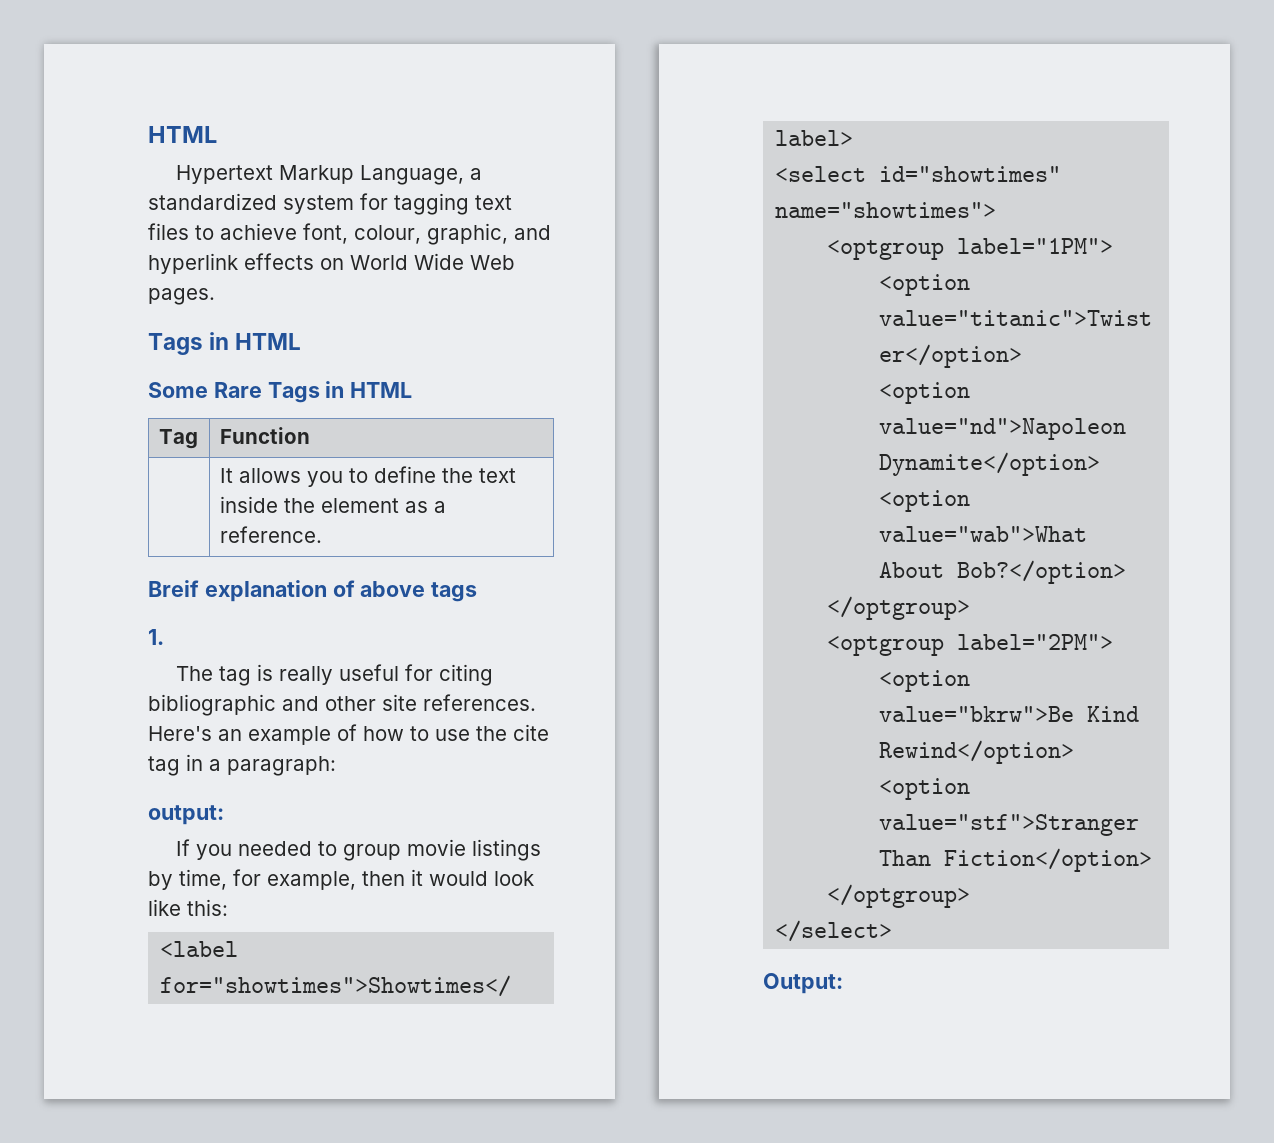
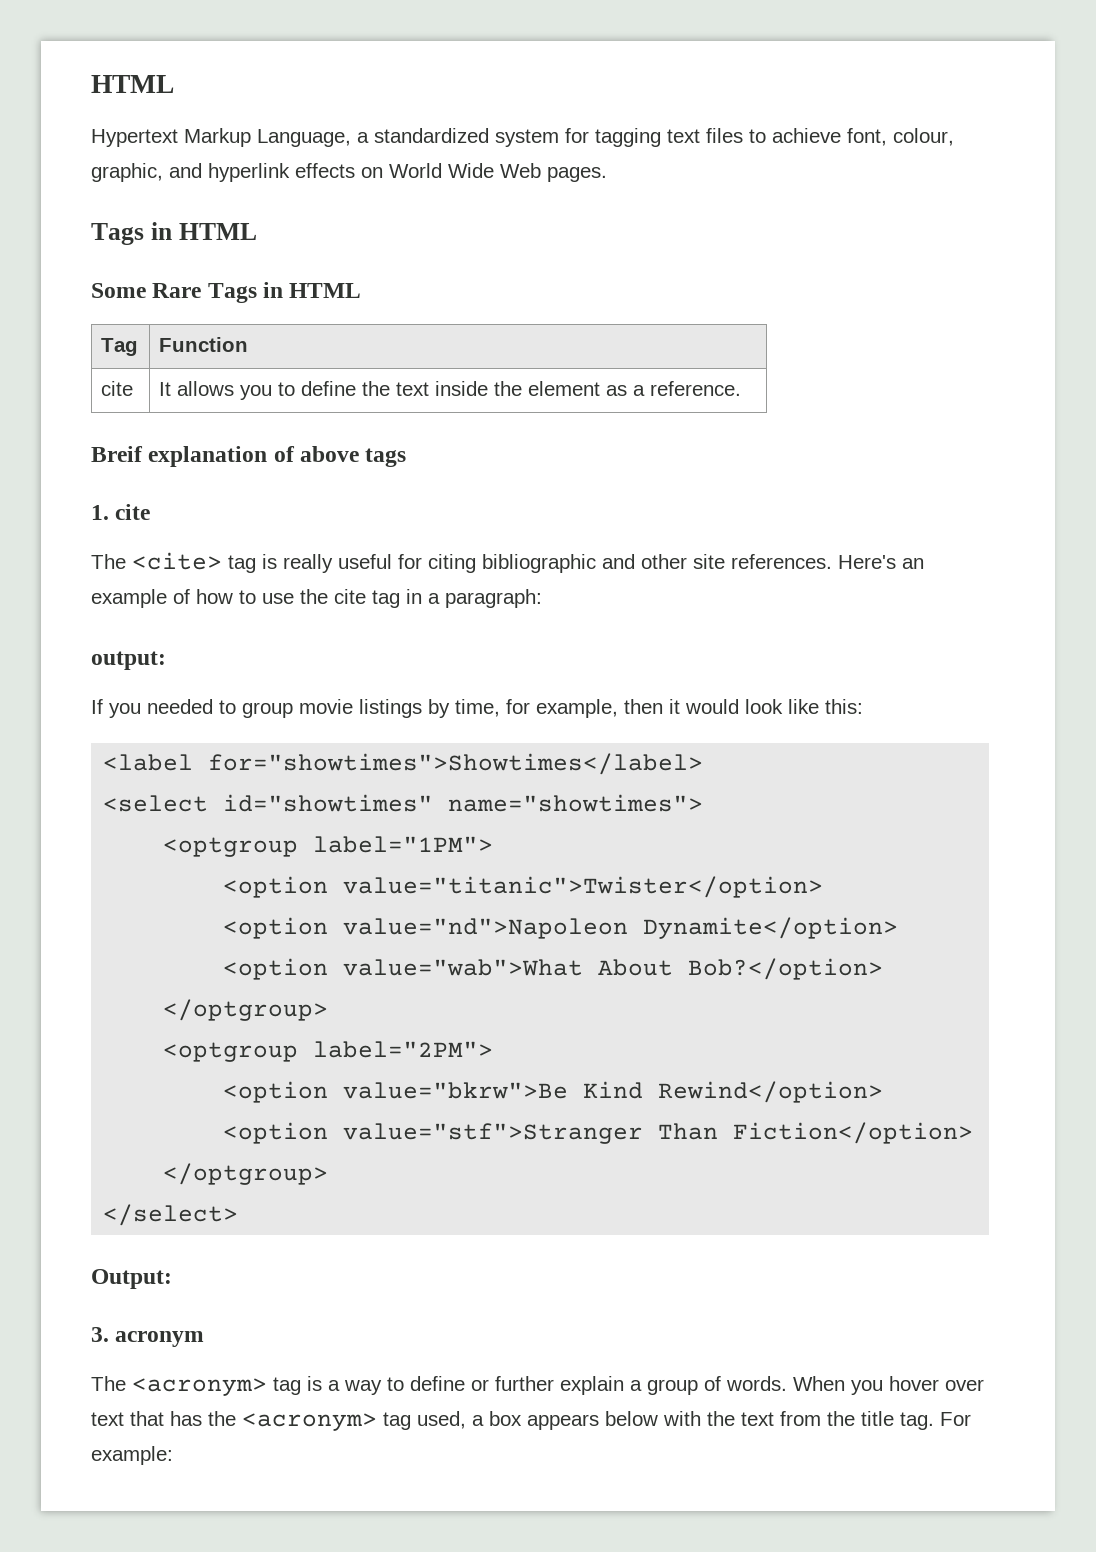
- | It allows you to define the text inside the element as a reference.
+ cite | It allows you to define the text inside the element as a reference.
- 1.
- The tag is really useful for citing bibliographic and other site references.
+ 1. cite
+ The <cite> tag is really useful for citing bibliographic and other site references.
+ 3. acronym
+ The <acronym> tag is a way to define or further explain a group of words. When you hover over text that has the <acronym> tag used, a box appears below with the text from the title tag. For example:

